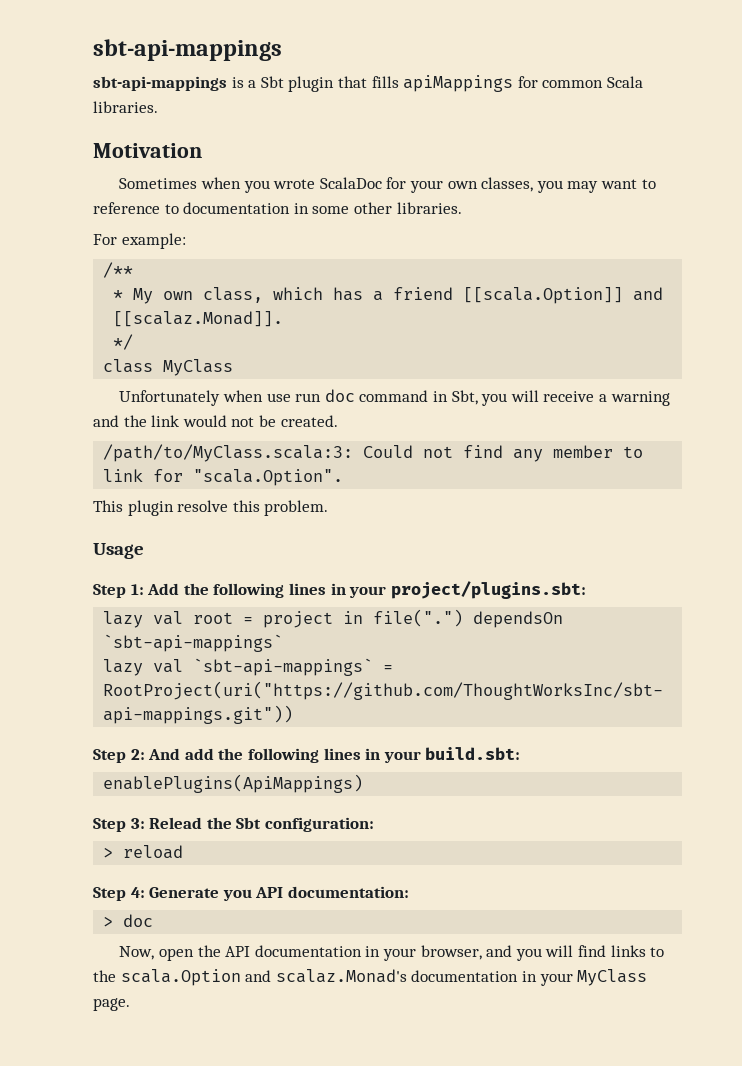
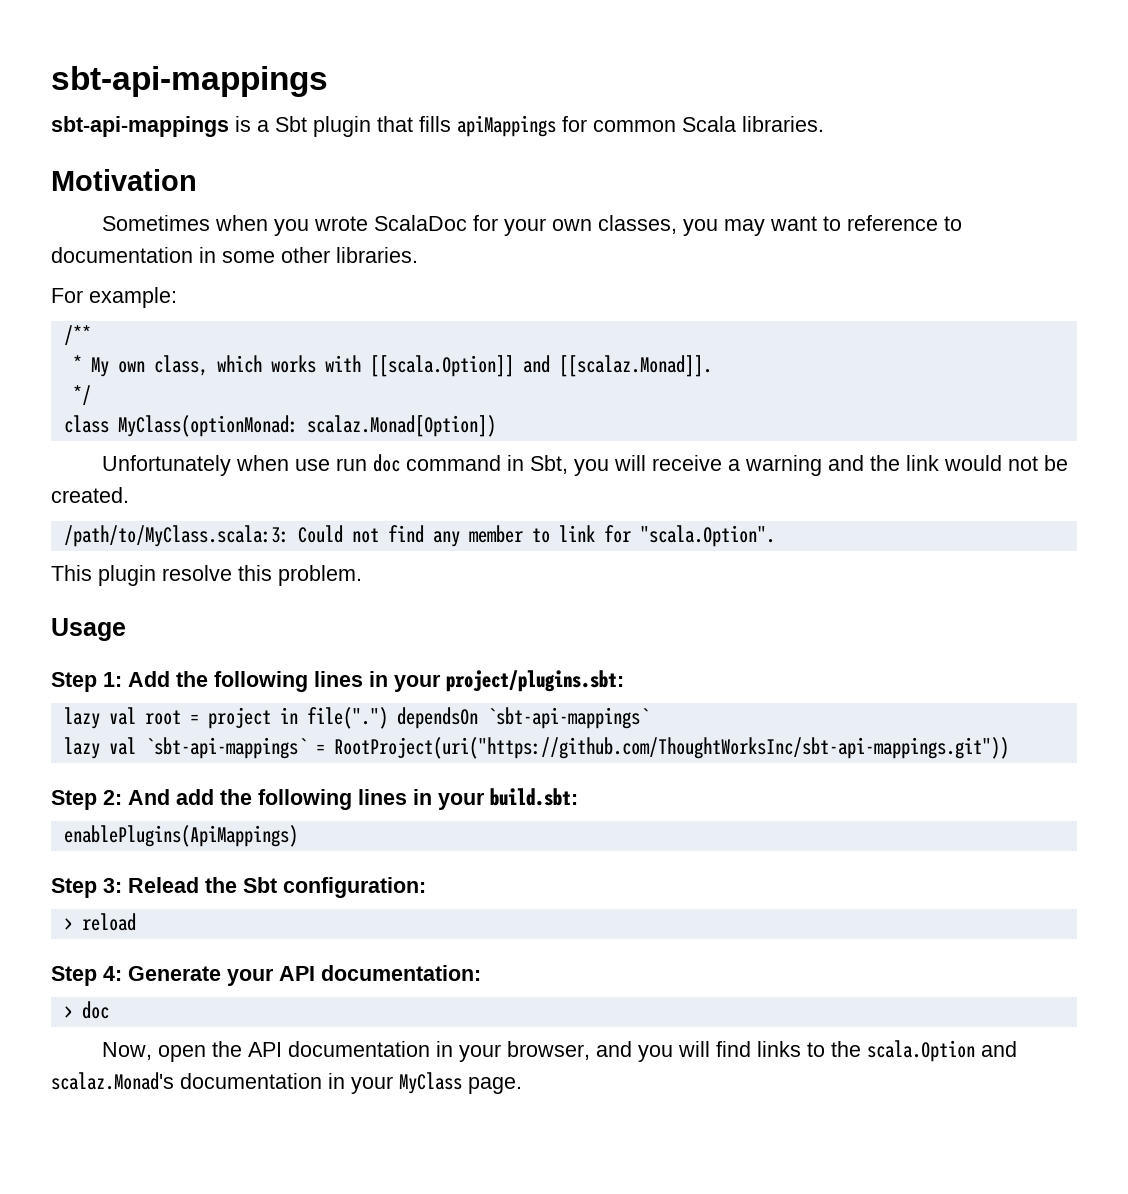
- * My own class, which has a friend [[scala.Option]] and [[scalaz.Monad]].
+ * My own class, which works with [[scala.Option]] and [[scalaz.Monad]].
- class MyClass
+ class MyClass(optionMonad: scalaz.Monad[Option])
- Step 4: Generate you API documentation:
+ Step 4: Generate your API documentation:

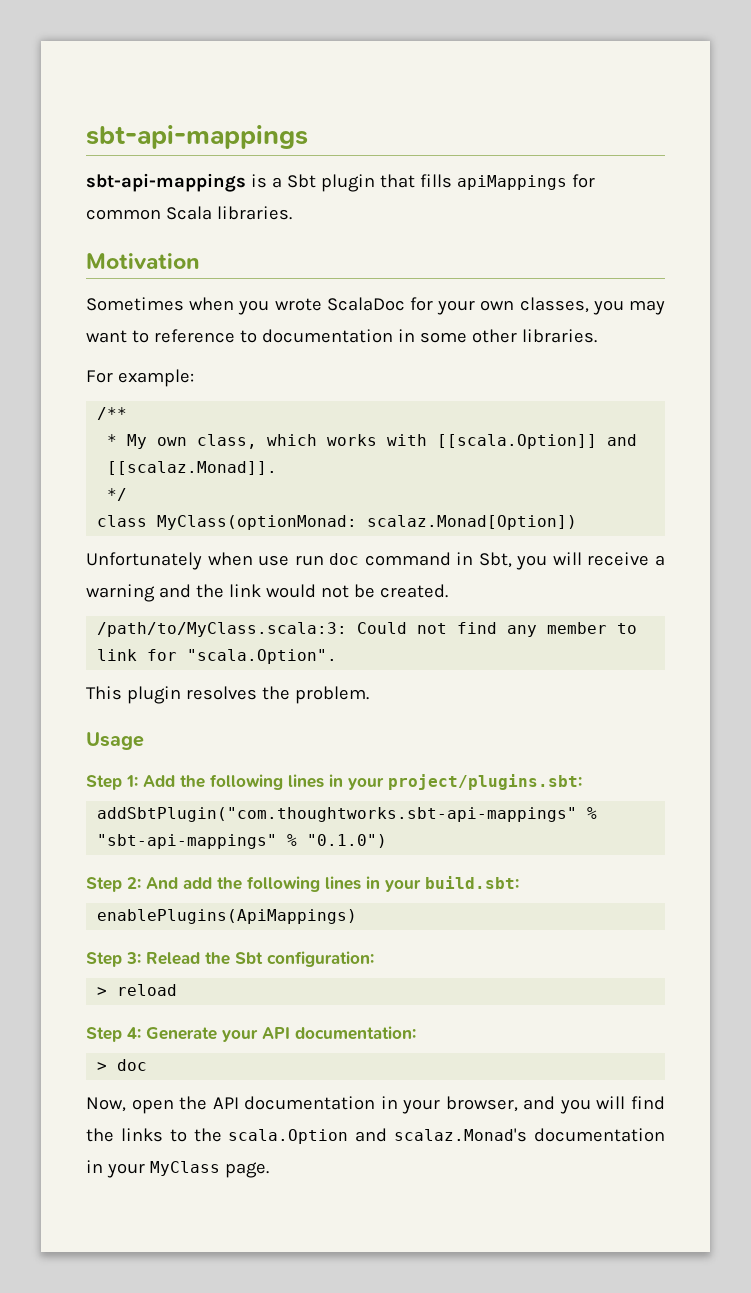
- This plugin resolve this problem.
+ This plugin resolves the problem.
- lazy val root = project in file(".") dependsOn `sbt-api-mappings`
- lazy val `sbt-api-mappings` = RootProject(uri("https://github.com/ThoughtWorksInc/sbt-api-mappings.git"))
+ addSbtPlugin("com.thoughtworks.sbt-api-mappings" % "sbt-api-mappings" % "0.1.0")
- Now, open the API documentation in your browser, and you will find links to the scala.Option and scalaz.Monad's documentation in your MyClass page.
+ Now, open the API documentation in your browser, and you will find the links to the scala.Option and scalaz.Monad's documentation in your MyClass page.

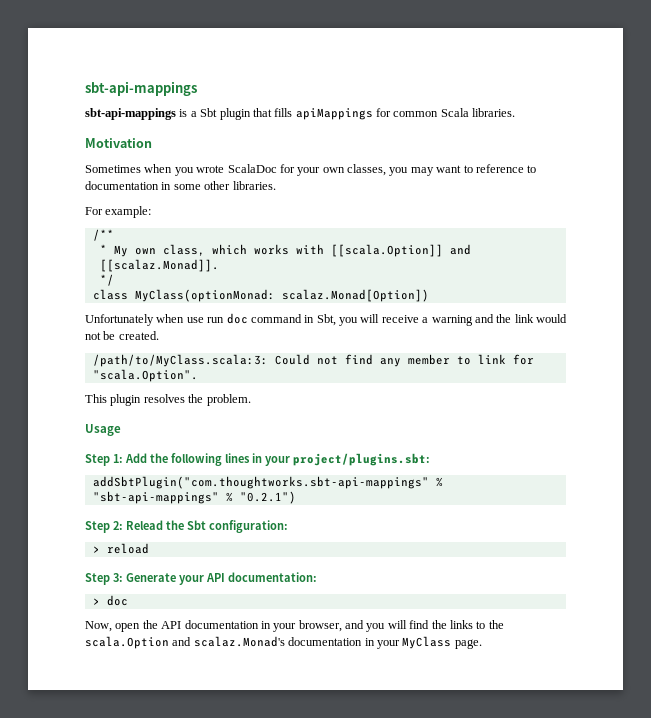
- addSbtPlugin("com.thoughtworks.sbt-api-mappings" % "sbt-api-mappings" % "0.1.0")
+ addSbtPlugin("com.thoughtworks.sbt-api-mappings" % "sbt-api-mappings" % "0.2.1")
- Step 2: And add the following lines in your build.sbt:
- enablePlugins(ApiMappings)
- Step 3: Relead the Sbt configuration:
+ Step 2: Relead the Sbt configuration:
- Step 4: Generate your API documentation:
+ Step 3: Generate your API documentation:

